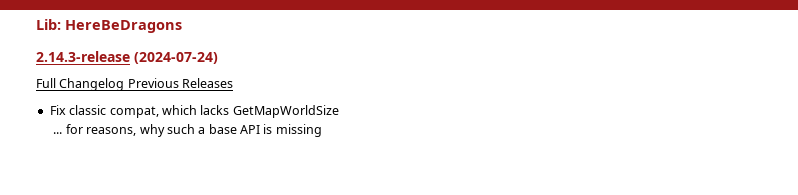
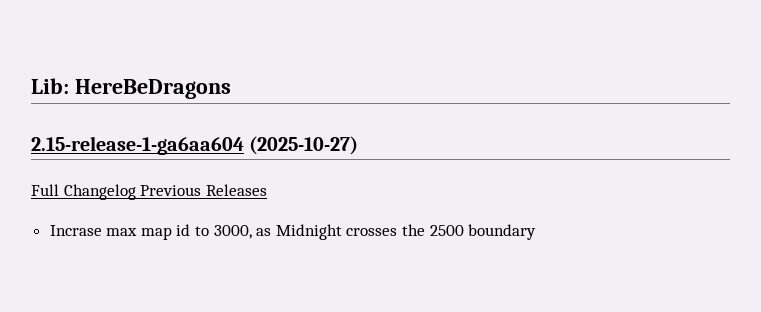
- 2.14.3-release (2024-07-24)
+ 2.15-release-1-ga6aa604 (2025-10-27)
- Fix classic compat, which lacks GetMapWorldSize
- ... for reasons, why such a base API is missing
+ Incrase max map id to 3000, as Midnight crosses the 2500 boundary

